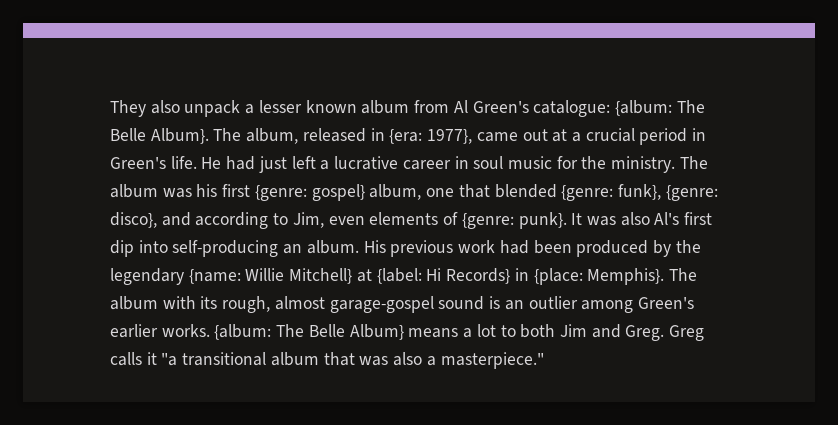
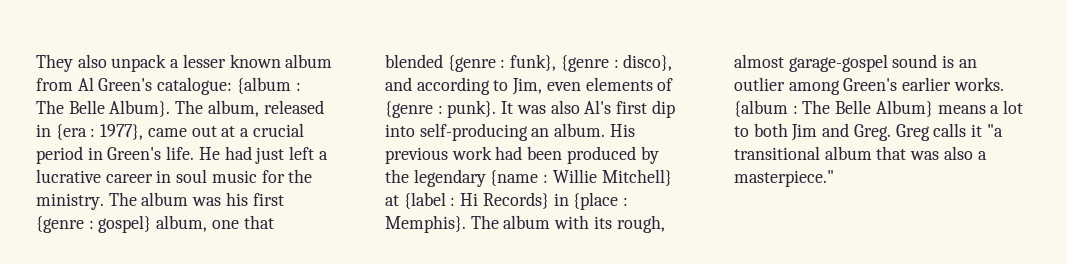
- They also unpack a lesser known album from Al Green's catalogue: {album: The Belle Album}.
+ They also unpack a lesser known album from Al Green's catalogue: {album : The Belle Album}.
- The album, released in {era: 1977}, came out at a crucial period in Green's life.
+ The album, released in {era : 1977}, came out at a crucial period in Green's life.
- The album was his first {genre: gospel} album, one that blended {genre: funk}, {genre: disco}, and according to Jim, even elements of {genre: punk}.
+ The album was his first {genre : gospel} album, one that blended {genre : funk}, {genre : disco}, and according to Jim, even elements of {genre : punk}.
- His previous work had been produced by the legendary {name: Willie Mitchell} at {label: Hi Records} in {place: Memphis}.
+ His previous work had been produced by the legendary {name : Willie Mitchell} at {label : Hi Records} in {place : Memphis}.
- {album: The Belle Album} means a lot to both Jim and Greg.
+ {album : The Belle Album} means a lot to both Jim and Greg.

